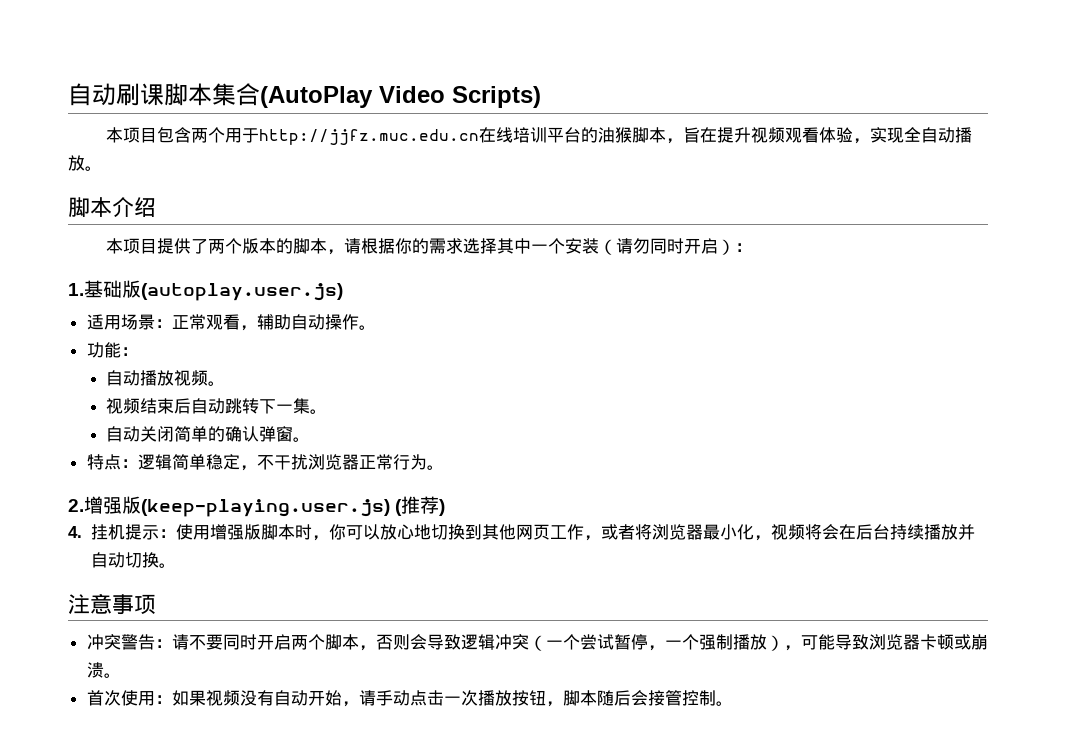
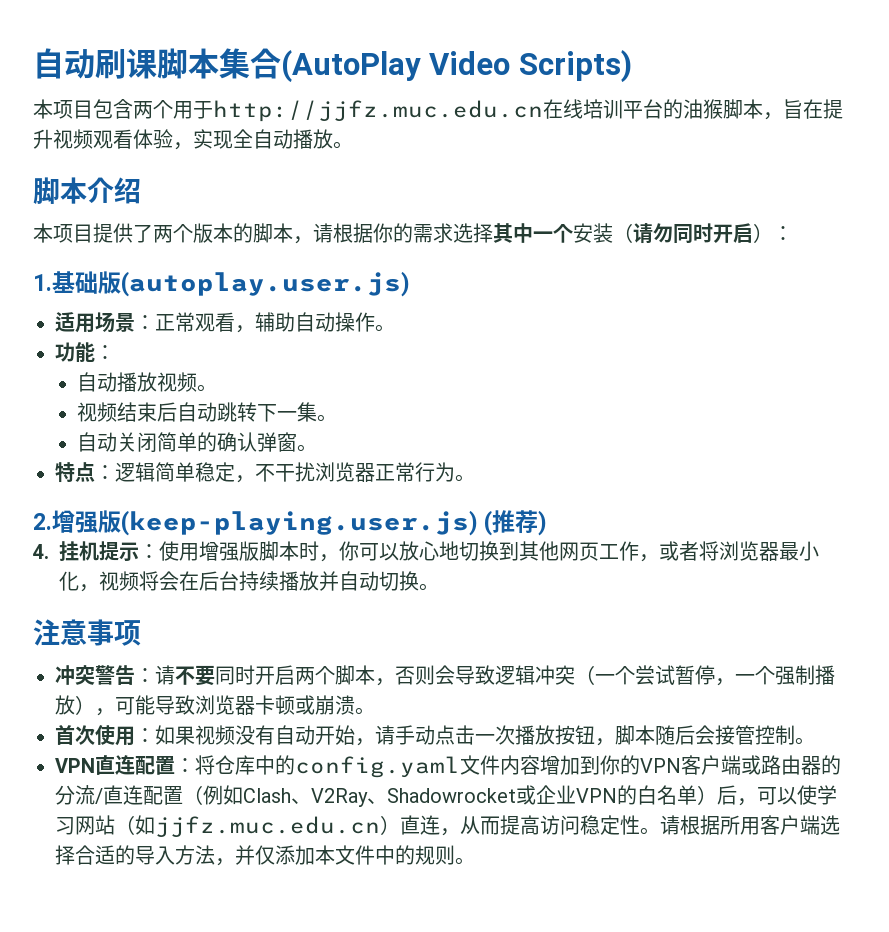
+ VPN直连配置：将仓库中的config.yaml文件内容增加到你的VPN客户端或路由器的分流/直连配置（例如Clash、V2Ray、Shadowrocket或企业VPN的白名单）后，可以使学习网站（如jjfz.muc.edu.cn）直连，从而提高访问稳定性。请根据所用客户端选择合适的导入方法，并仅添加本文件中的规则。

